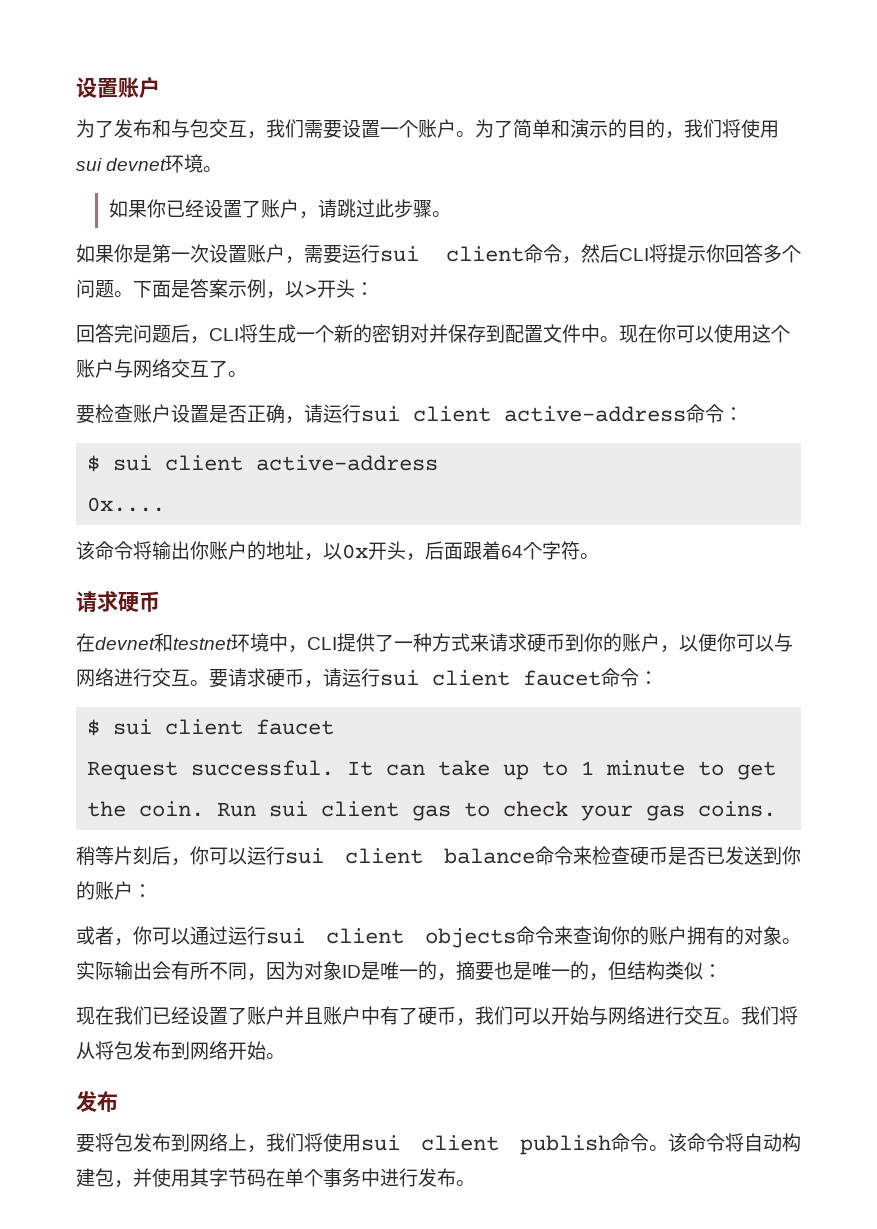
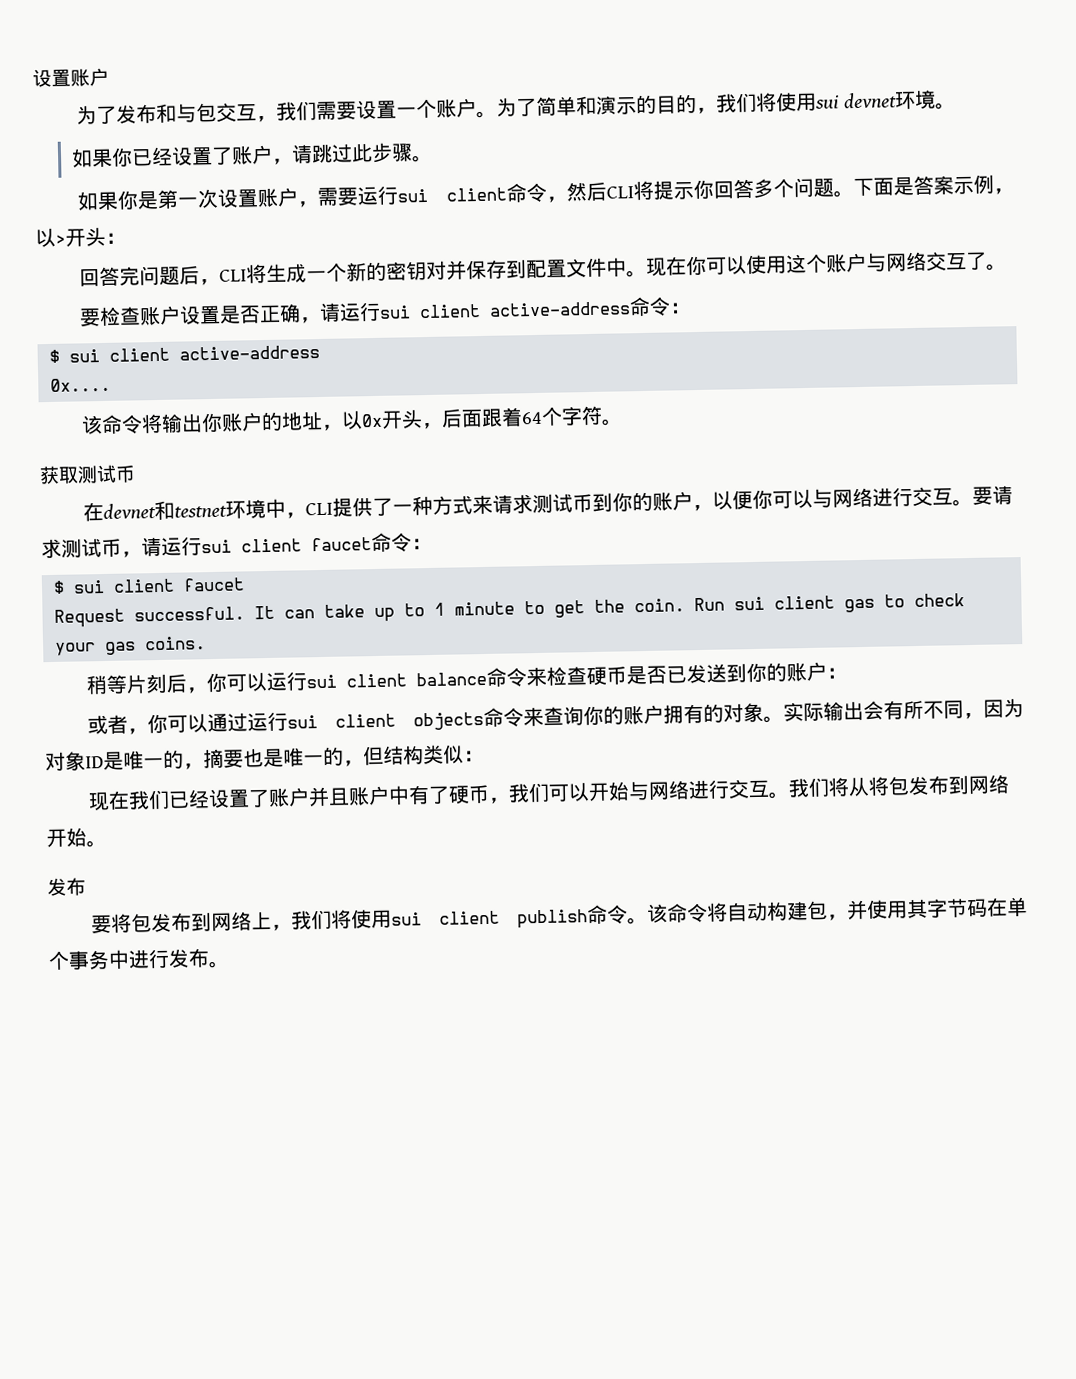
  该命令将输出你账户的地址，以0x开头，后面跟着64个字符。
- 请求硬币
+ 获取测试币
- 在devnet和testnet环境中，CLI提供了一种方式来请求硬币到你的账户，以便你可以与网络进行交互。
+ 在devnet和testnet环境中，CLI提供了一种方式来请求测试币到你的账户，以便你可以与网络进行交互。
- 要请求硬币，请运行sui client faucet命令：
+ 要请求测试币，请运行sui client faucet命令：

